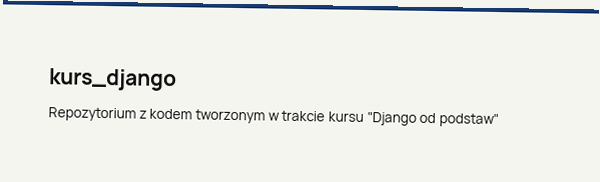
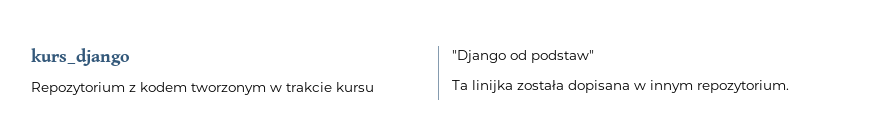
+ Ta linijka została dopisana w innym repozytorium.

